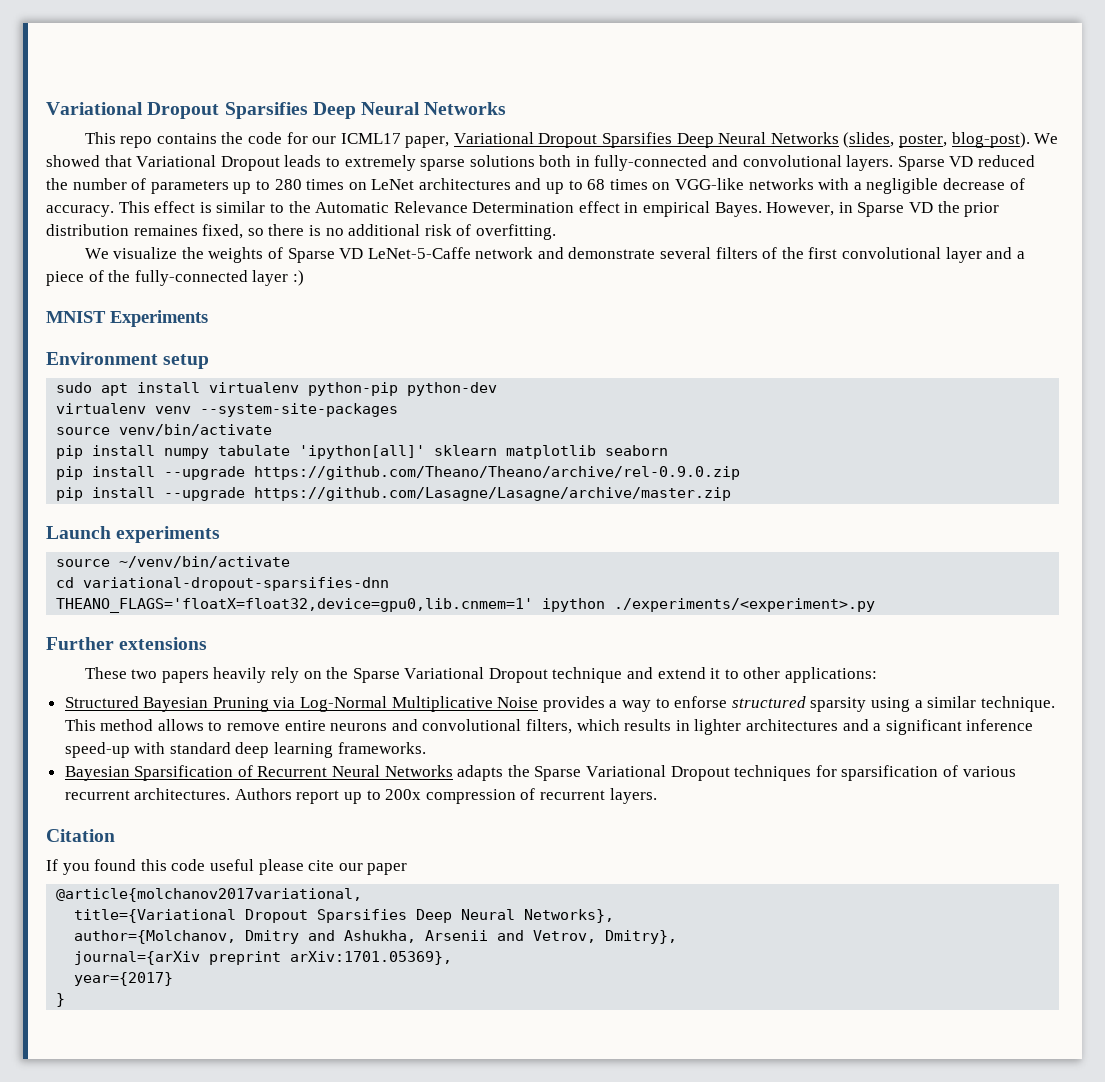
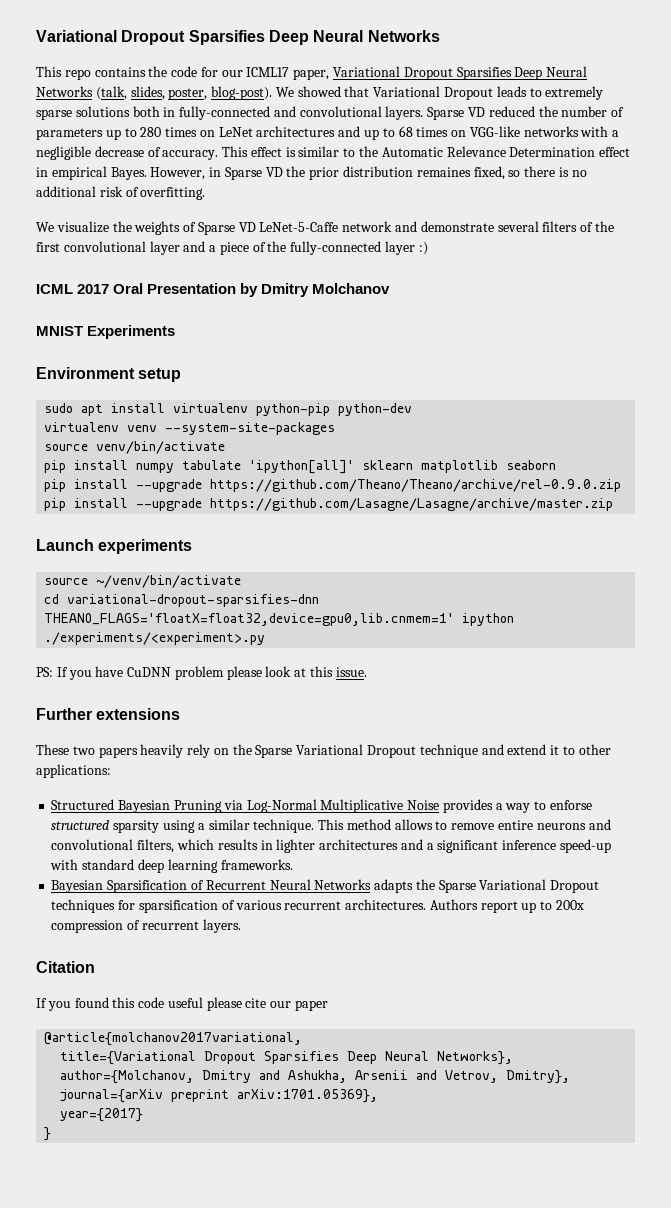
- This repo contains the code for our ICML17 paper, Variational Dropout Sparsifies Deep Neural Networks (slides, poster, blog-post).
+ This repo contains the code for our ICML17 paper, Variational Dropout Sparsifies Deep Neural Networks (talk, slides, poster, blog-post).
+ ICML 2017 Oral Presentation by Dmitry Molchanov
+ PS: If you have CuDNN problem please look at this issue.

